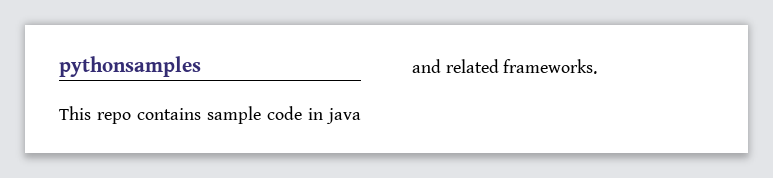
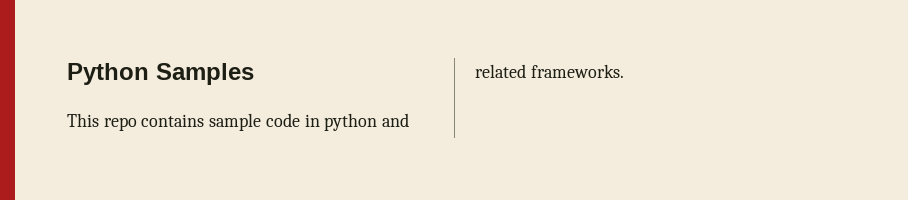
- pythonsamples
+ Python Samples
- This repo contains sample code in java and related frameworks.
+ This repo contains sample code in python and related frameworks.

